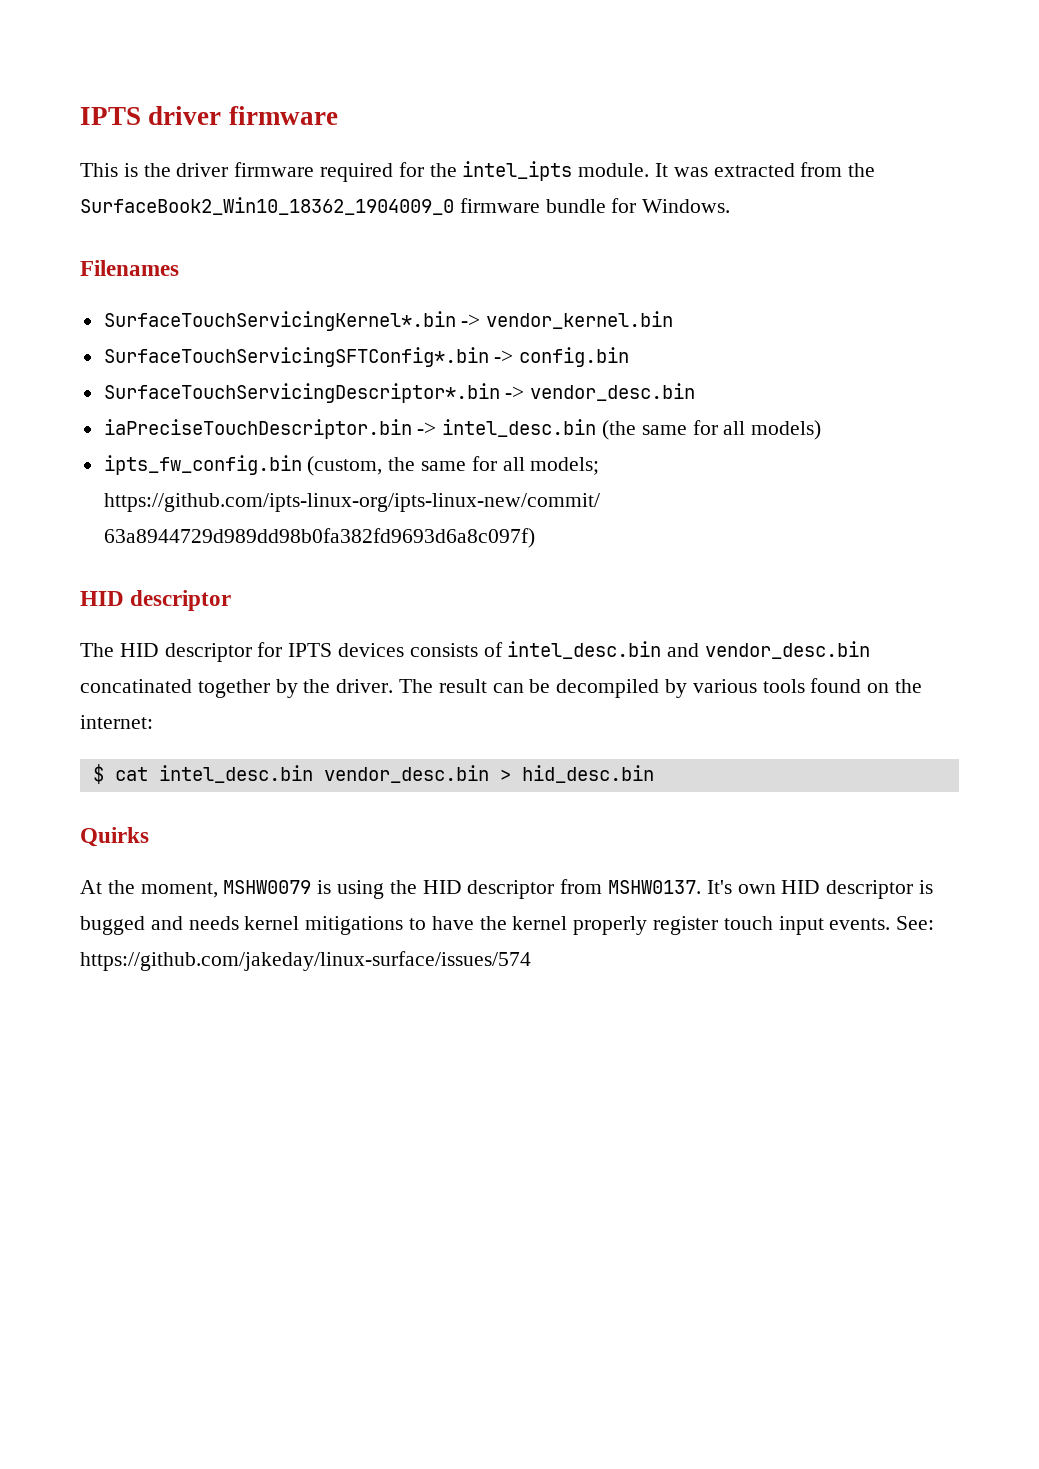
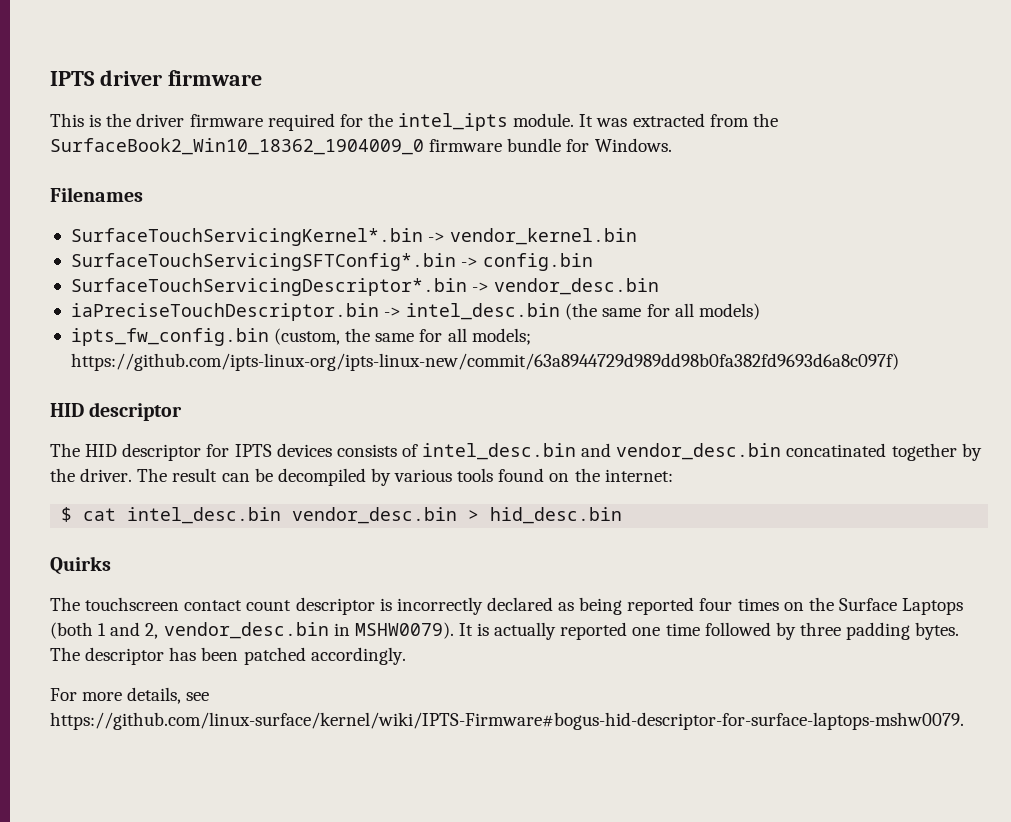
- At the moment, MSHW0079 is using the HID descriptor from MSHW0137. It's own HID descriptor is bugged and needs kernel mitigations to have the kernel properly register touch input events. See: https://github.com/jakeday/linux-surface/issues/574
+ The touchscreen contact count descriptor is incorrectly declared as being reported four times on the Surface Laptops (both 1 and 2, vendor_desc.bin in MSHW0079). It is actually reported one time followed by three padding bytes. The descriptor has been patched accordingly.
+ For more details, see https://github.com/linux-surface/kernel/wiki/IPTS-Firmware#bogus-hid-descriptor-for-surface-laptops-mshw0079.

